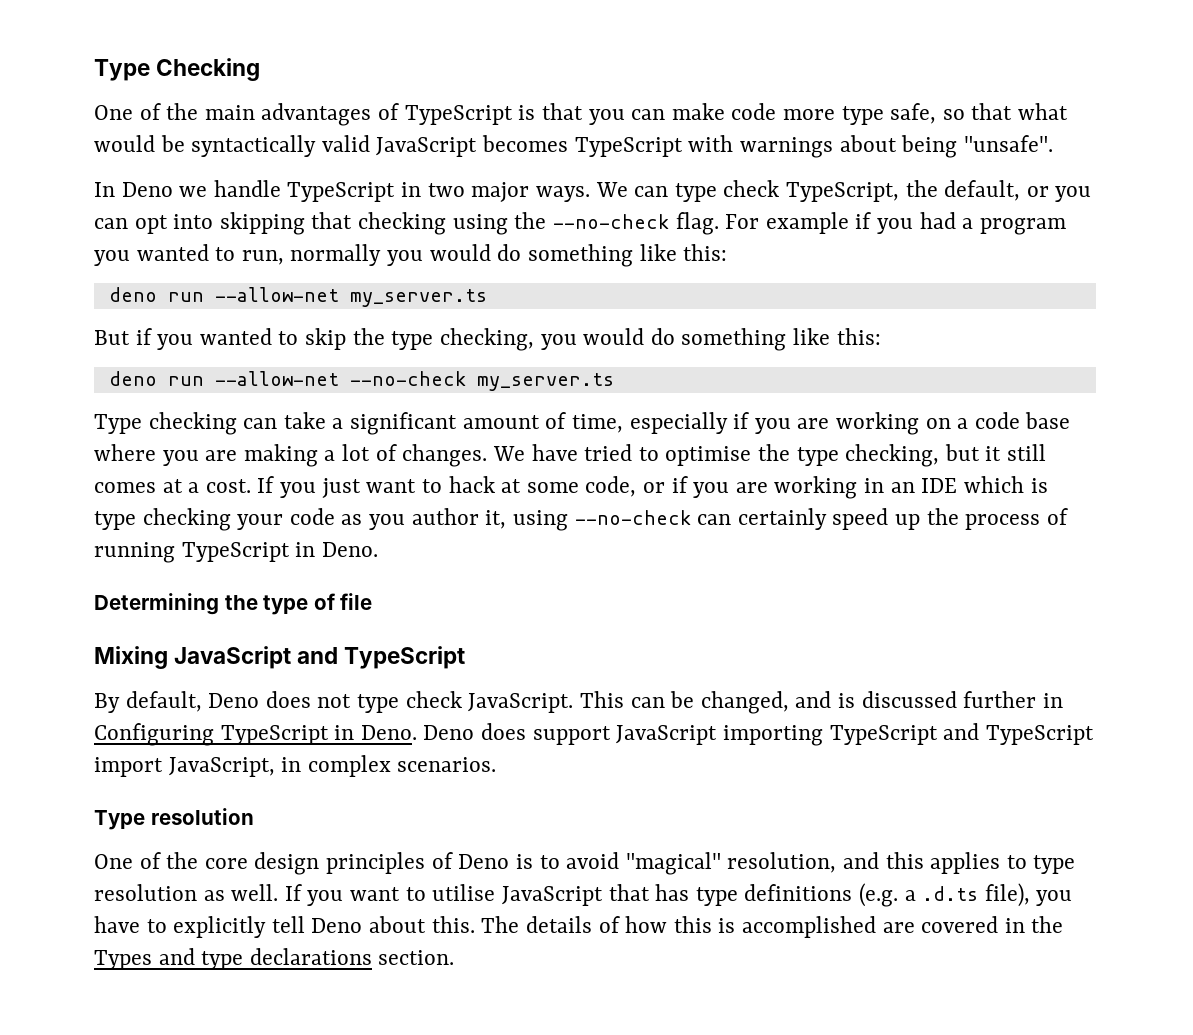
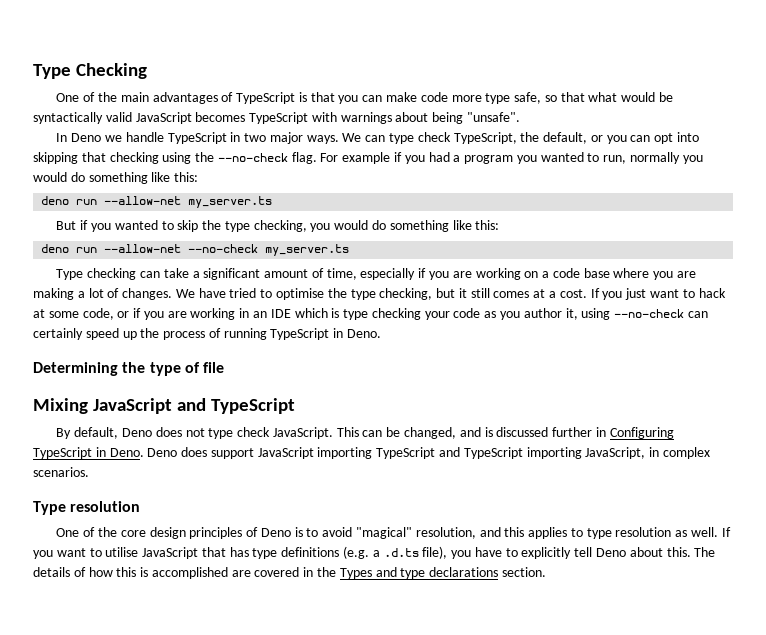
- Deno does support JavaScript importing TypeScript and TypeScript import JavaScript, in complex scenarios.
+ Deno does support JavaScript importing TypeScript and TypeScript importing JavaScript, in complex scenarios.

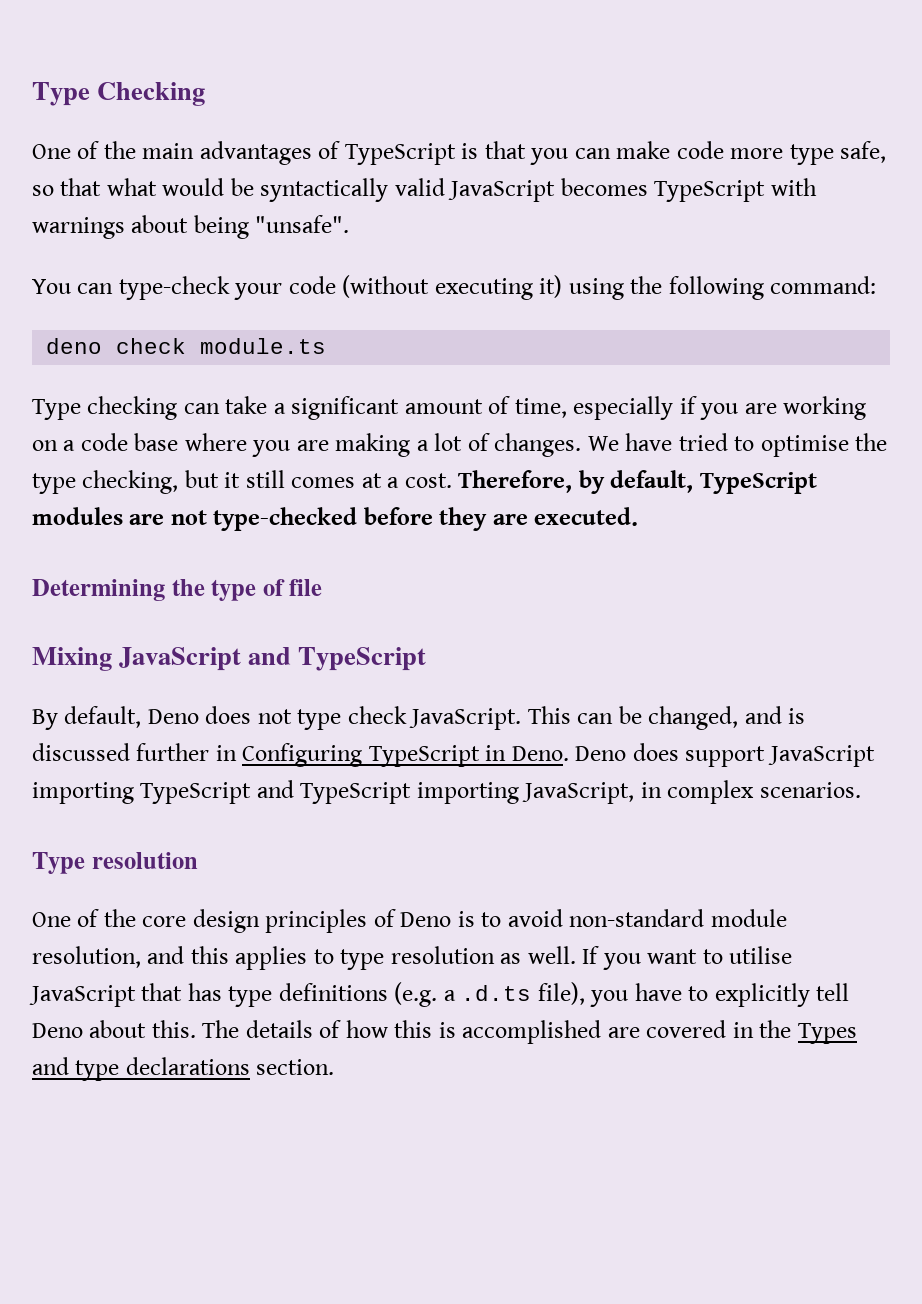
- In Deno we handle TypeScript in two major ways. We can type check TypeScript, the default, or you can opt into skipping that checking using the --no-check flag. For example if you had a program you wanted to run, normally you would do something like this:
- deno run --allow-net my_server.ts
- But if you wanted to skip the type checking, you would do something like this:
- deno run --allow-net --no-check my_server.ts
+ You can type-check your code (without executing it) using the following command:
+ deno check module.ts
- If you just want to hack at some code, or if you are working in an IDE which is type checking your code as you author it, using --no-check can certainly speed up the process of running TypeScript in Deno.
+ Therefore, by default, TypeScript modules are not type-checked before they are executed.
- One of the core design principles of Deno is to avoid "magical" resolution, and this applies to type resolution as well.
+ One of the core design principles of Deno is to avoid non-standard module resolution, and this applies to type resolution as well.

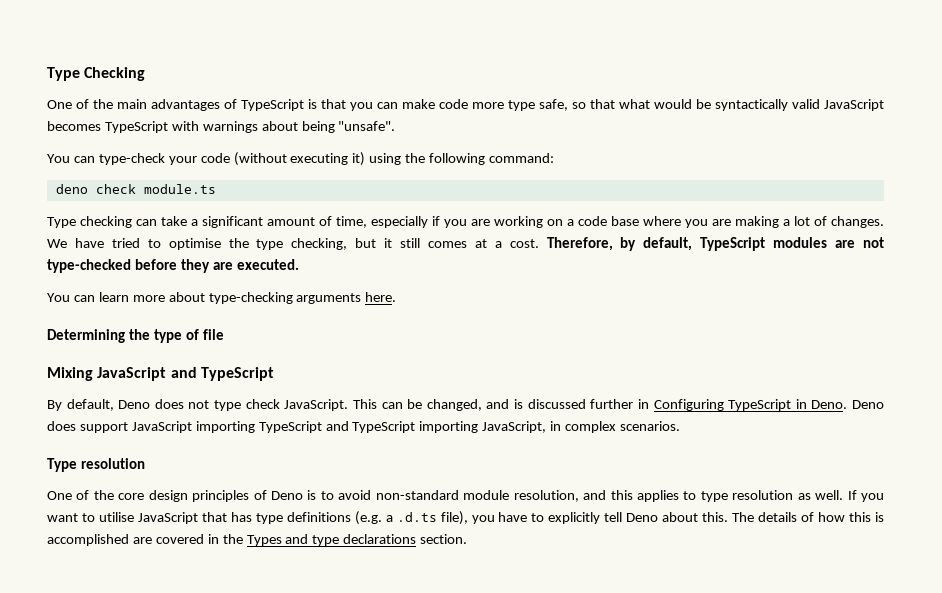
+ You can learn more about type-checking arguments here.

